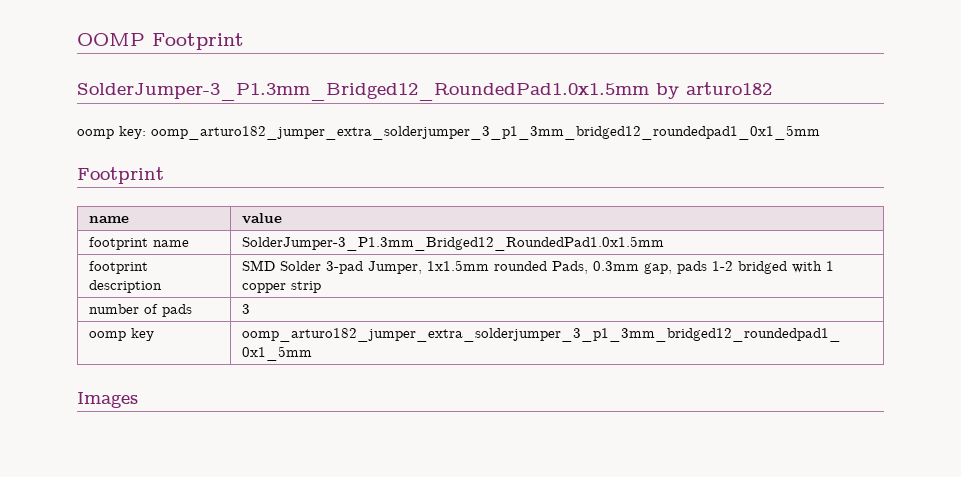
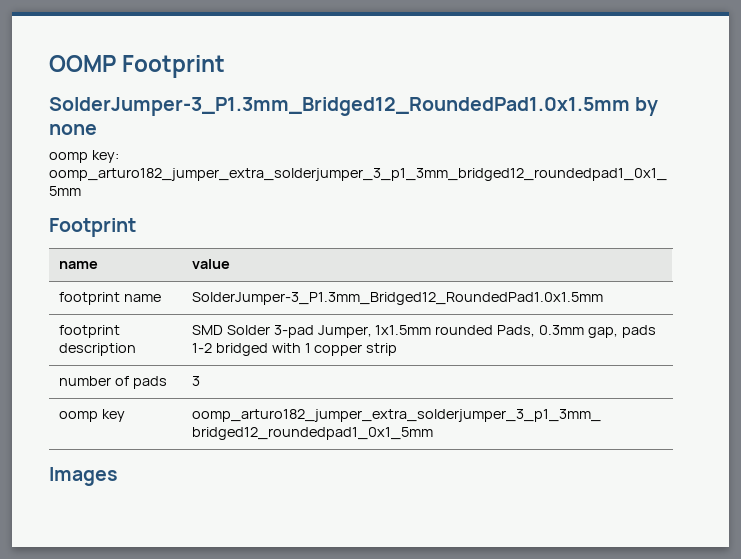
- SolderJumper-3_P1.3mm_Bridged12_RoundedPad1.0x1.5mm by arturo182
+ SolderJumper-3_P1.3mm_Bridged12_RoundedPad1.0x1.5mm by none

